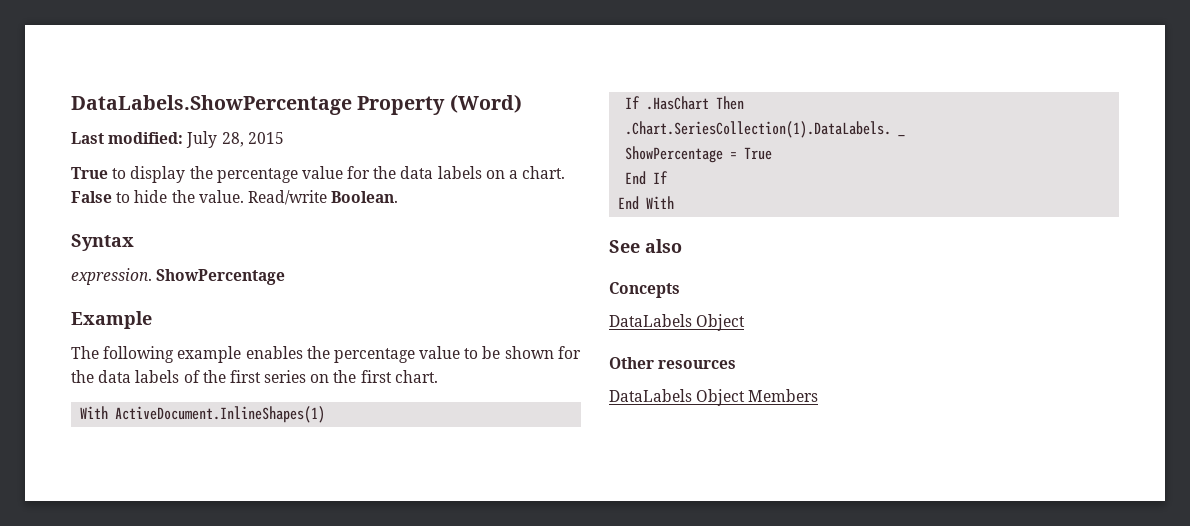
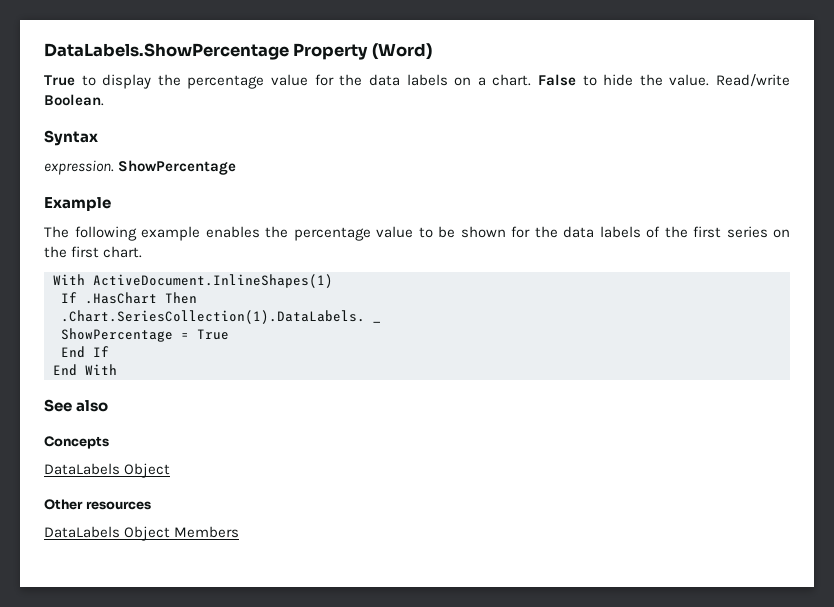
- Last modified: July 28, 2015

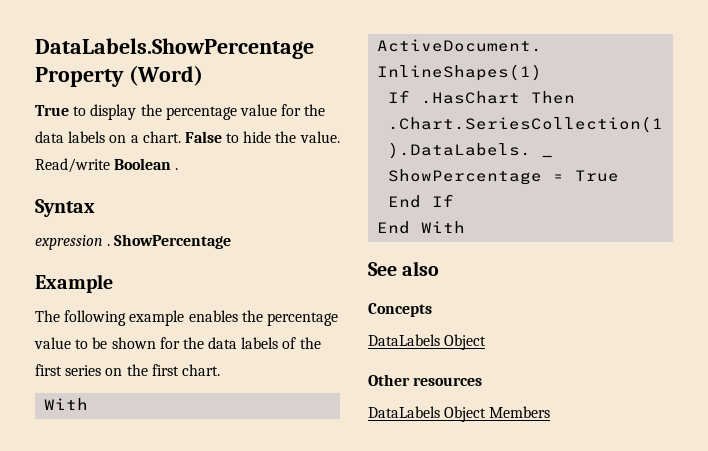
- Read/write Boolean.
+ Read/write Boolean .
- expression.
+ expression .

